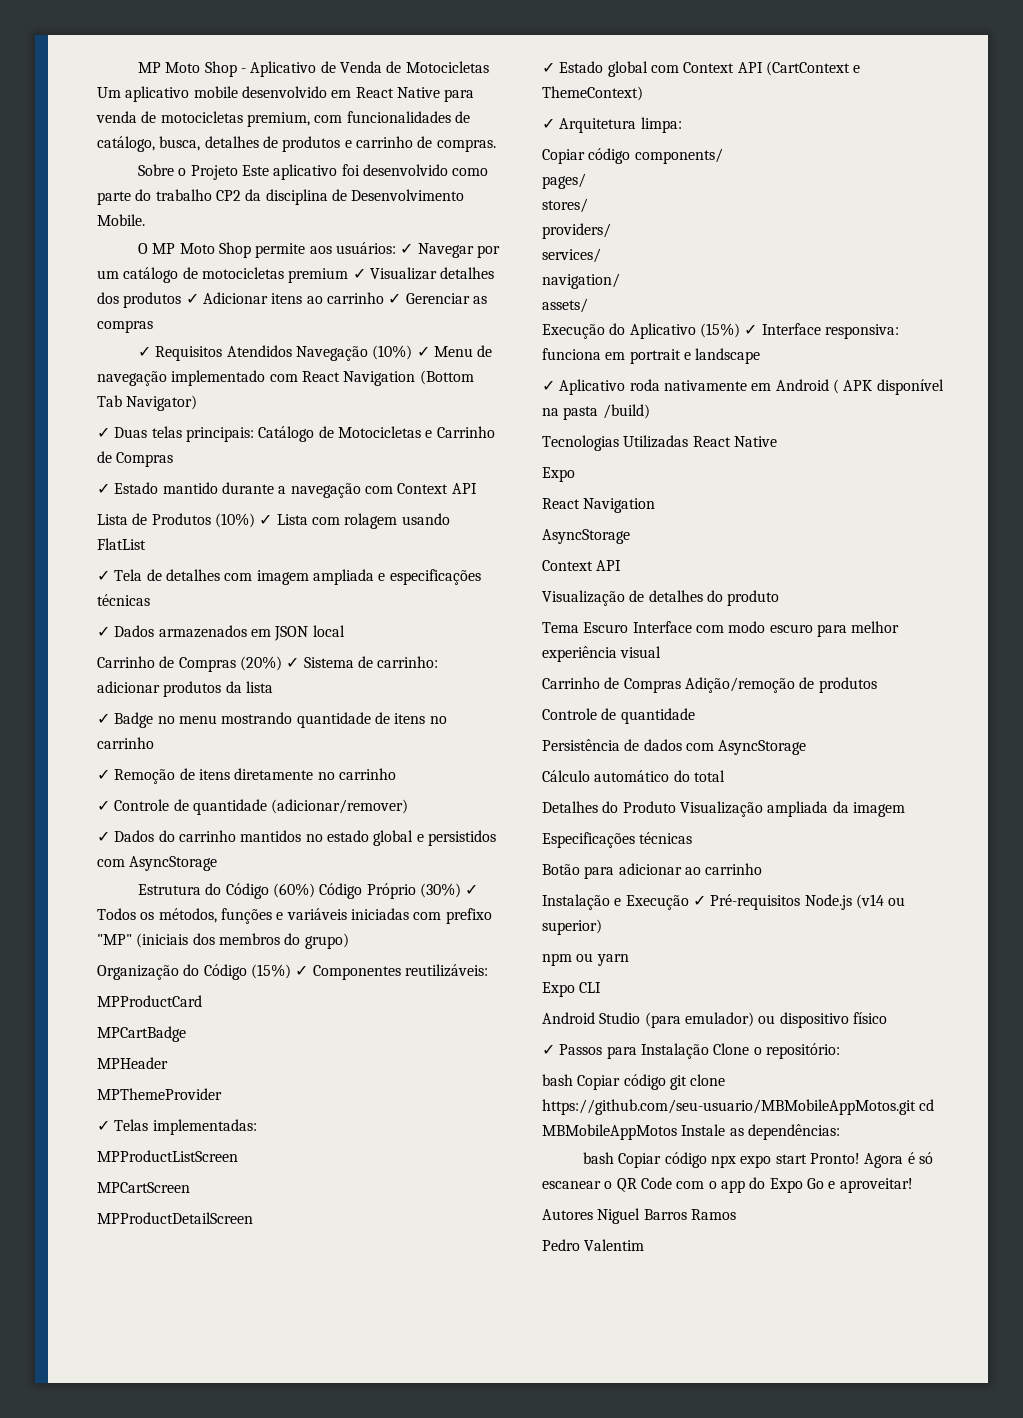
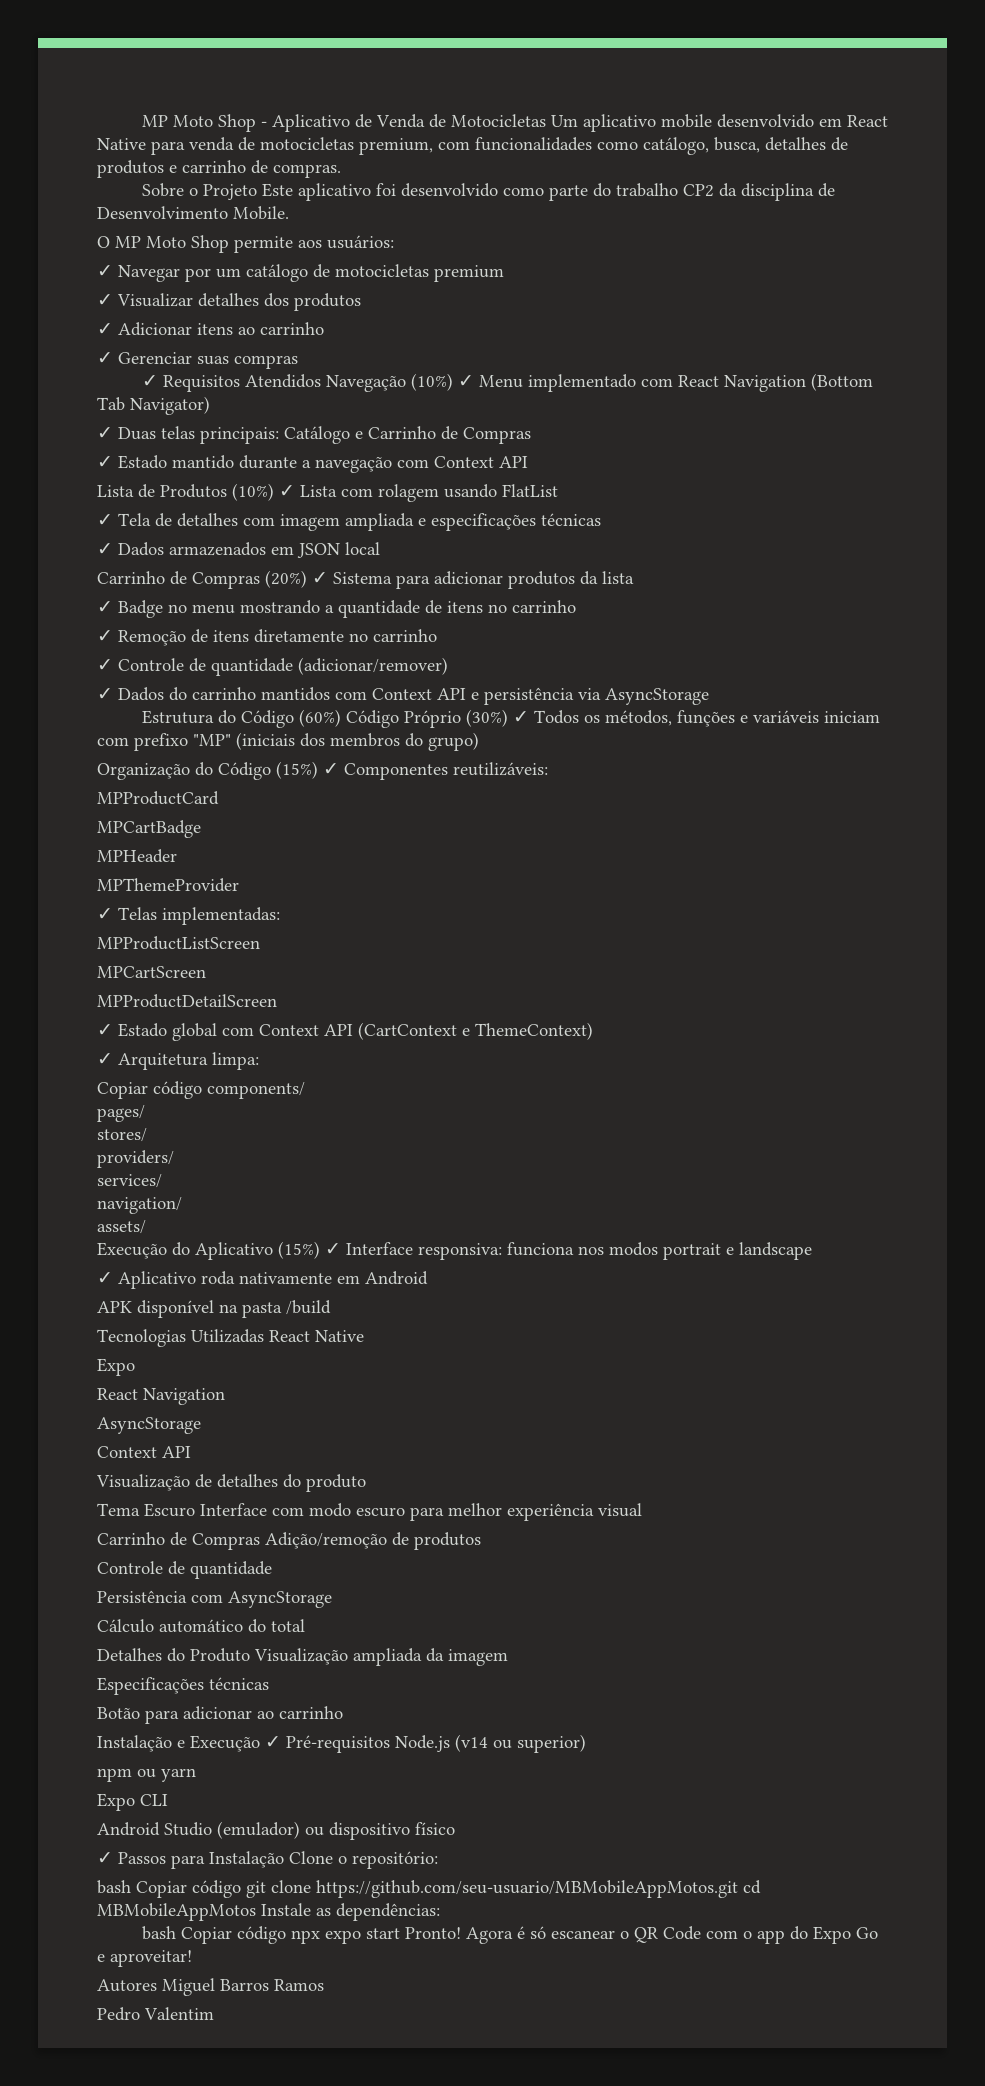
- MP Moto Shop - Aplicativo de Venda de Motocicletas Um aplicativo mobile desenvolvido em React Native para venda de motocicletas premium, com funcionalidades de catálogo, busca, detalhes de produtos e carrinho de compras.
+ MP Moto Shop - Aplicativo de Venda de Motocicletas Um aplicativo mobile desenvolvido em React Native para venda de motocicletas premium, com funcionalidades como catálogo, busca, detalhes de produtos e carrinho de compras.
- O MP Moto Shop permite aos usuários: ✓ Navegar por um catálogo de motocicletas premium ✓ Visualizar detalhes dos produtos ✓ Adicionar itens ao carrinho ✓ Gerenciar as compras
+ O MP Moto Shop permite aos usuários:
+ ✓ Navegar por um catálogo de motocicletas premium
+ ✓ Visualizar detalhes dos produtos
+ ✓ Adicionar itens ao carrinho
+ ✓ Gerenciar suas compras
- ✓ Requisitos Atendidos Navegação (10%) ✓ Menu de navegação implementado com React Navigation (Bottom Tab Navigator)
+ ✓ Requisitos Atendidos Navegação (10%) ✓ Menu implementado com React Navigation (Bottom Tab Navigator)
- ✓ Duas telas principais: Catálogo de Motocicletas e Carrinho de Compras
+ ✓ Duas telas principais: Catálogo e Carrinho de Compras
- Carrinho de Compras (20%) ✓ Sistema de carrinho: adicionar produtos da lista
+ Carrinho de Compras (20%) ✓ Sistema para adicionar produtos da lista
- ✓ Badge no menu mostrando quantidade de itens no carrinho
+ ✓ Badge no menu mostrando a quantidade de itens no carrinho
- ✓ Dados do carrinho mantidos no estado global e persistidos com AsyncStorage
+ ✓ Dados do carrinho mantidos com Context API e persistência via AsyncStorage
- Estrutura do Código (60%) Código Próprio (30%) ✓ Todos os métodos, funções e variáveis iniciadas com prefixo "MP" (iniciais dos membros do grupo)
+ Estrutura do Código (60%) Código Próprio (30%) ✓ Todos os métodos, funções e variáveis iniciam com prefixo "MP" (iniciais dos membros do grupo)
- Execução do Aplicativo (15%) ✓ Interface responsiva: funciona em portrait e landscape
+ Execução do Aplicativo (15%) ✓ Interface responsiva: funciona nos modos portrait e landscape
- ✓ Aplicativo roda nativamente em Android ( APK disponível na pasta /build)
+ ✓ Aplicativo roda nativamente em Android
+ APK disponível na pasta /build
- Persistência de dados com AsyncStorage
+ Persistência com AsyncStorage
- Android Studio (para emulador) ou dispositivo físico
+ Android Studio (emulador) ou dispositivo físico
- Autores Niguel Barros Ramos
+ Autores Miguel Barros Ramos

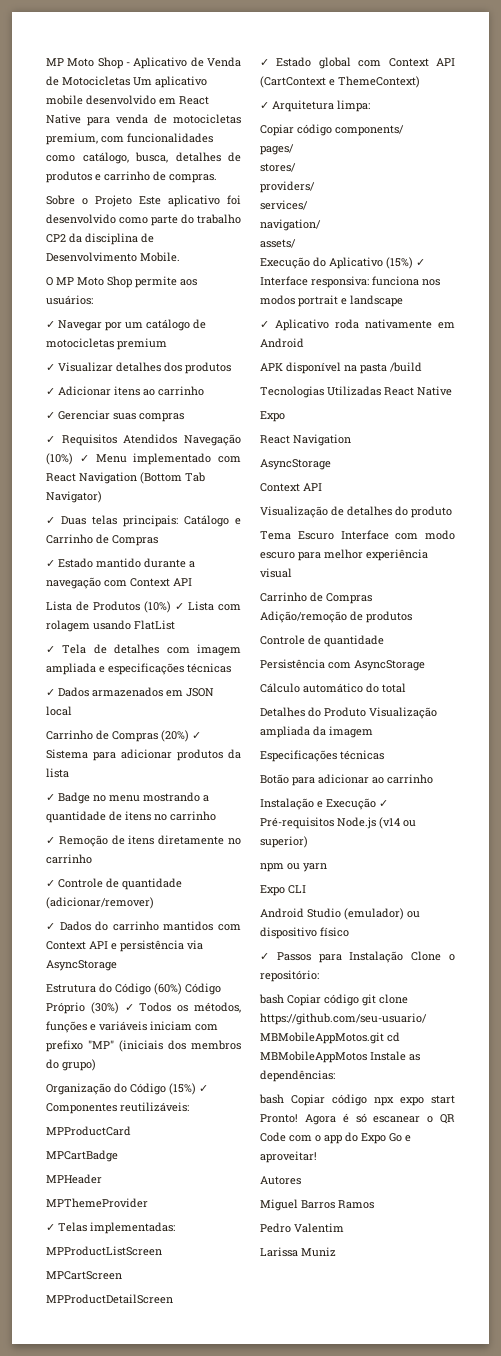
- Autores Miguel Barros Ramos
+ Autores
+ Miguel Barros Ramos
+ Larissa Muniz

